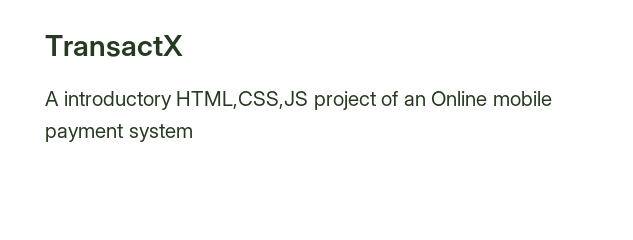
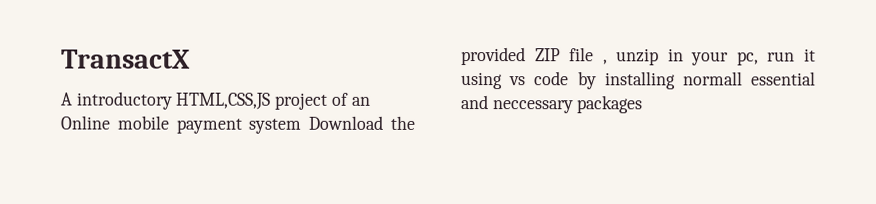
- A introductory HTML,CSS,JS project of an Online mobile payment system
+ A introductory HTML,CSS,JS project of an Online mobile payment system Download the provided ZIP file , unzip in your pc, run it using vs code by installing normall essential and neccessary packages

